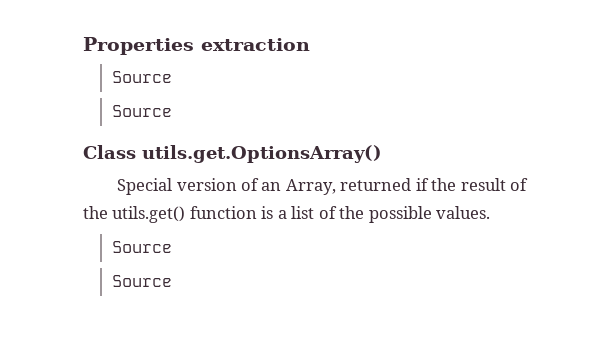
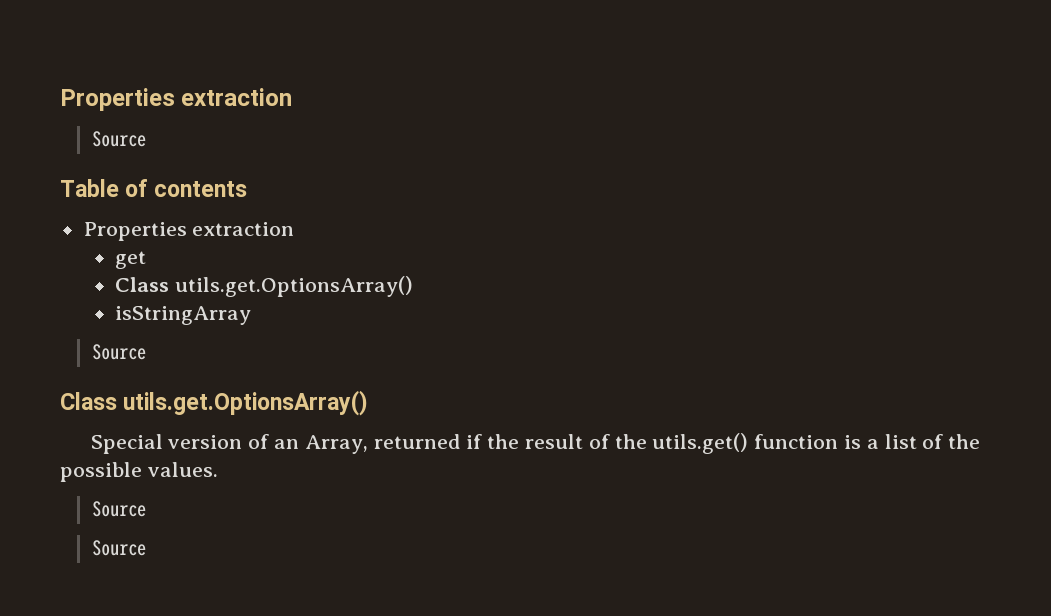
+ Table of contents
+ Properties extraction
+ get
+ Class utils.get.OptionsArray()
+ isStringArray

